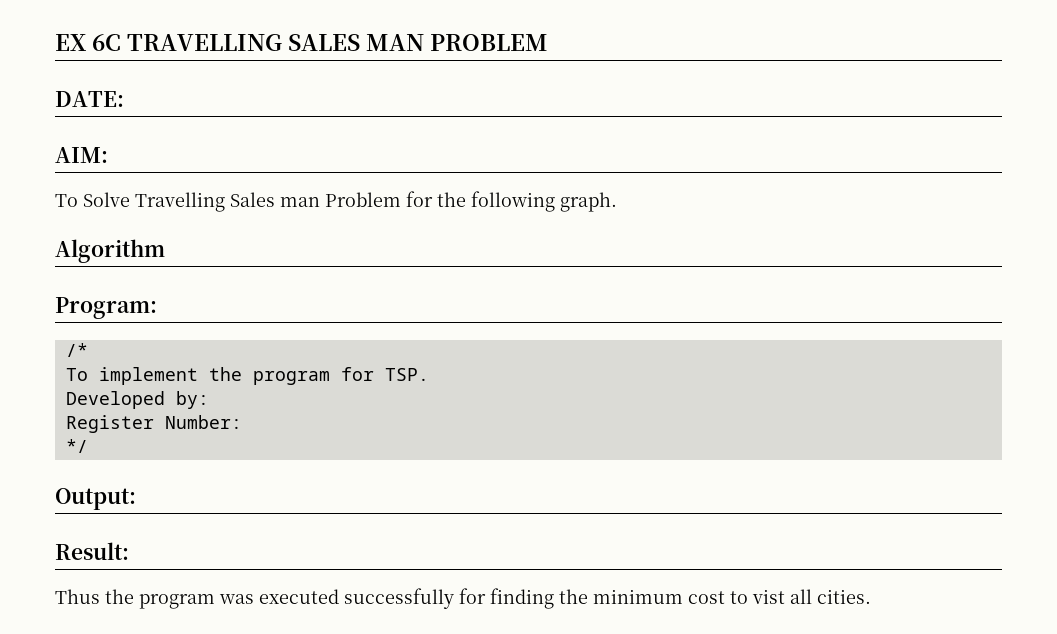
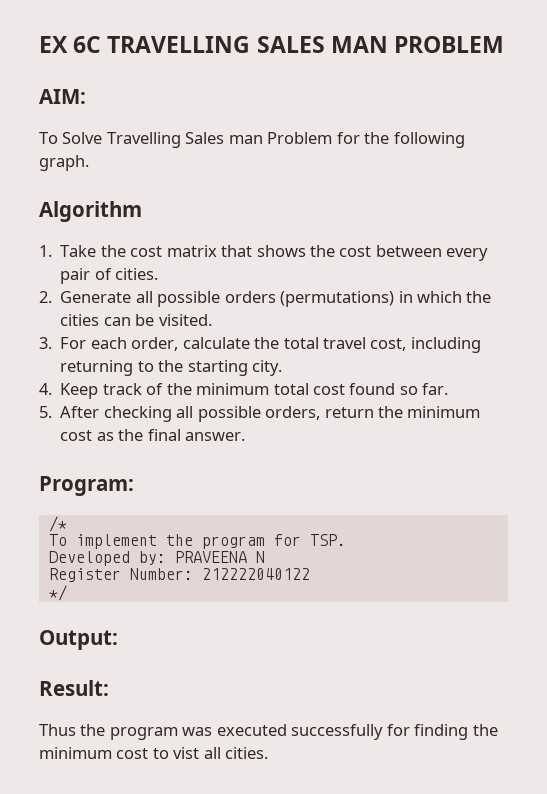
- DATE:
+ 1. Take the cost matrix that shows the cost between every pair of cities.
+ 2. Generate all possible orders (permutations) in which the cities can be visited.
+ 3. For each order, calculate the total travel cost, including returning to the starting city.
+ 4. Keep track of the minimum total cost found so far.
+ 5. After checking all possible orders, return the minimum cost as the final answer.
- Developed by:
+ Developed by: PRAVEENA N
- Register Number:
+ Register Number: 212222040122

